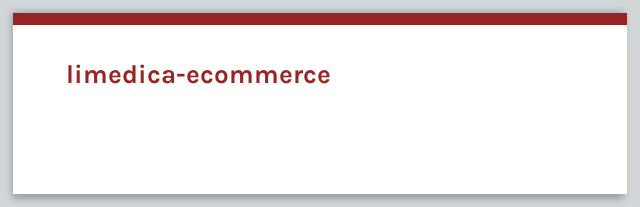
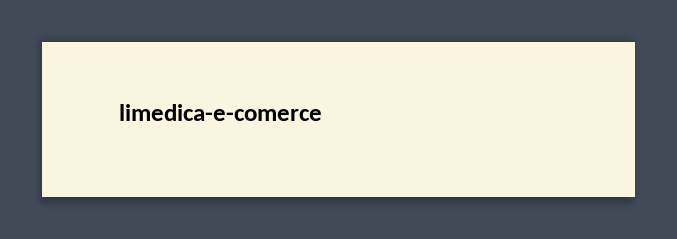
- limedica-ecommerce
+ limedica-e-comerce

